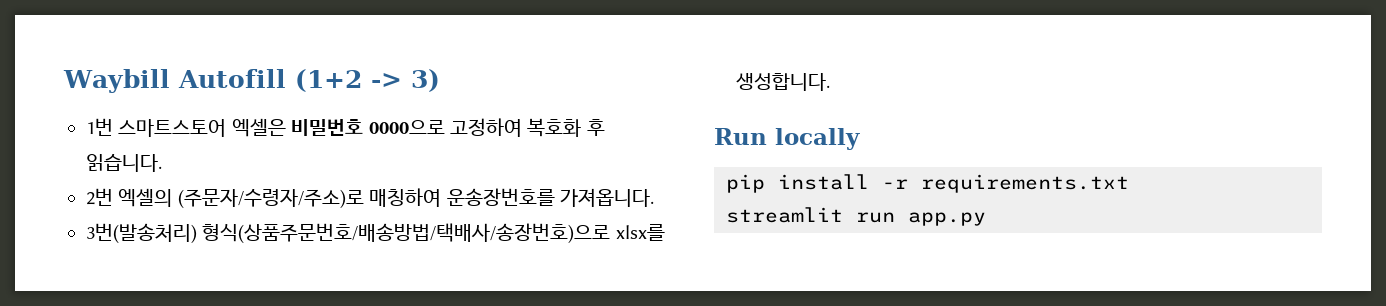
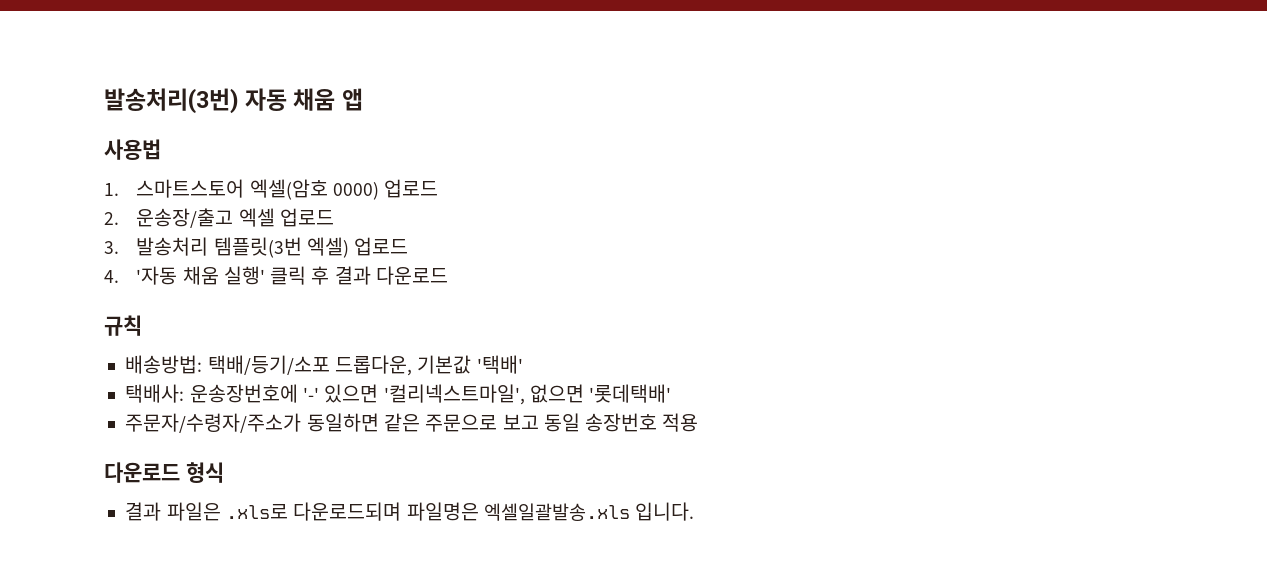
- Waybill Autofill (1+2 -> 3)
- 1번 스마트스토어 엑셀은 비밀번호 0000으로 고정하여 복호화 후 읽습니다.
- 2번 엑셀의 (주문자/수령자/주소)로 매칭하여 운송장번호를 가져옵니다.
- 3번(발송처리) 형식(상품주문번호/배송방법/택배사/송장번호)으로 xlsx를 생성합니다.
- Run locally
- pip install -r requirements.txt
- streamlit run app.py
+ 발송처리(3번) 자동 채움 앱
+ 사용법
+ 1. 스마트스토어 엑셀(암호 0000) 업로드
+ 2. 운송장/출고 엑셀 업로드
+ 3. 발송처리 템플릿(3번 엑셀) 업로드
+ 4. '자동 채움 실행' 클릭 후 결과 다운로드
+ 규칙
+ 배송방법: 택배/등기/소포 드롭다운, 기본값 '택배'
+ 택배사: 운송장번호에 '-' 있으면 '컬리넥스트마일', 없으면 '롯데택배'
+ 주문자/수령자/주소가 동일하면 같은 주문으로 보고 동일 송장번호 적용
+ 다운로드 형식
+ 결과 파일은 .xls로 다운로드되며 파일명은 엑셀일괄발송.xls 입니다.

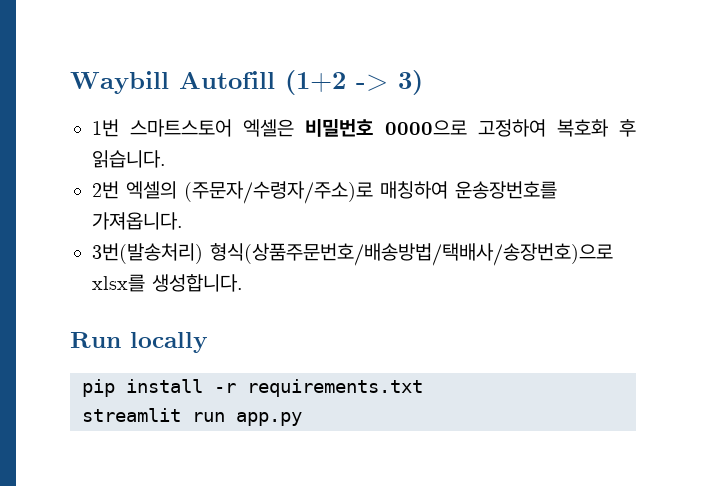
- 발송처리(3번) 자동 채움 앱
- 사용법
- 1. 스마트스토어 엑셀(암호 0000) 업로드
- 2. 운송장/출고 엑셀 업로드
- 3. 발송처리 템플릿(3번 엑셀) 업로드
- 4. '자동 채움 실행' 클릭 후 결과 다운로드
- 규칙
- 배송방법: 택배/등기/소포 드롭다운, 기본값 '택배'
- 택배사: 운송장번호에 '-' 있으면 '컬리넥스트마일', 없으면 '롯데택배'
- 주문자/수령자/주소가 동일하면 같은 주문으로 보고 동일 송장번호 적용
- 다운로드 형식
- 결과 파일은 .xls로 다운로드되며 파일명은 엑셀일괄발송.xls 입니다.
+ Waybill Autofill (1+2 -> 3)
+ 1번 스마트스토어 엑셀은 비밀번호 0000으로 고정하여 복호화 후 읽습니다.
+ 2번 엑셀의 (주문자/수령자/주소)로 매칭하여 운송장번호를 가져옵니다.
+ 3번(발송처리) 형식(상품주문번호/배송방법/택배사/송장번호)으로 xlsx를 생성합니다.
+ Run locally
+ pip install -r requirements.txt
+ streamlit run app.py

